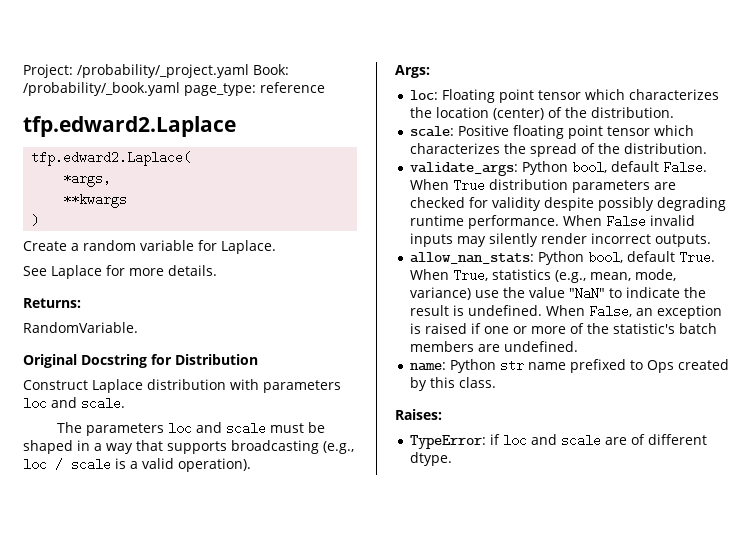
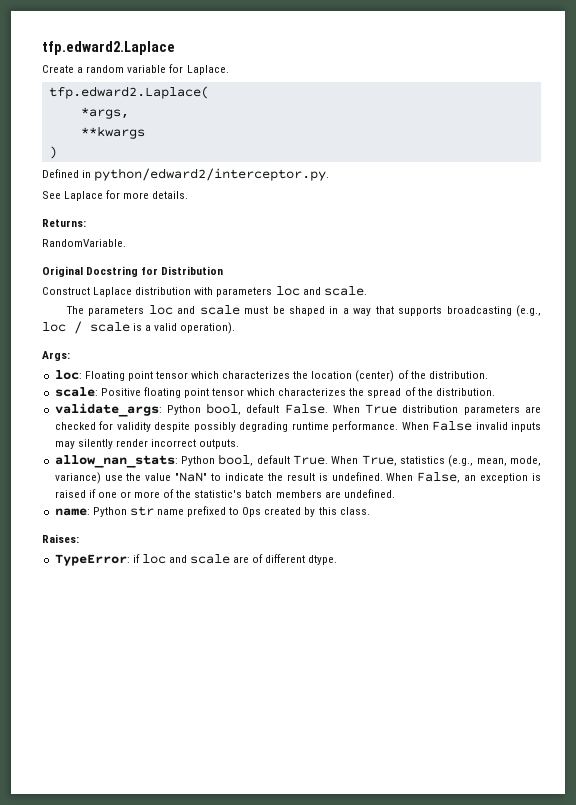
- Project: /probability/_project.yaml Book: /probability/_book.yaml page_type: reference
  tfp.edward2.Laplace
+ Create a random variable for Laplace.
  tfp.edward2.Laplace(
  *args,
  **kwargs
  )
- Create a random variable for Laplace.
+ Defined in python/edward2/interceptor.py.

